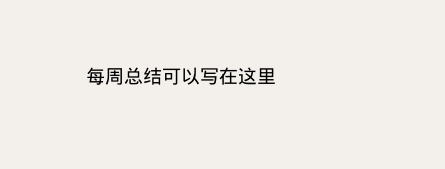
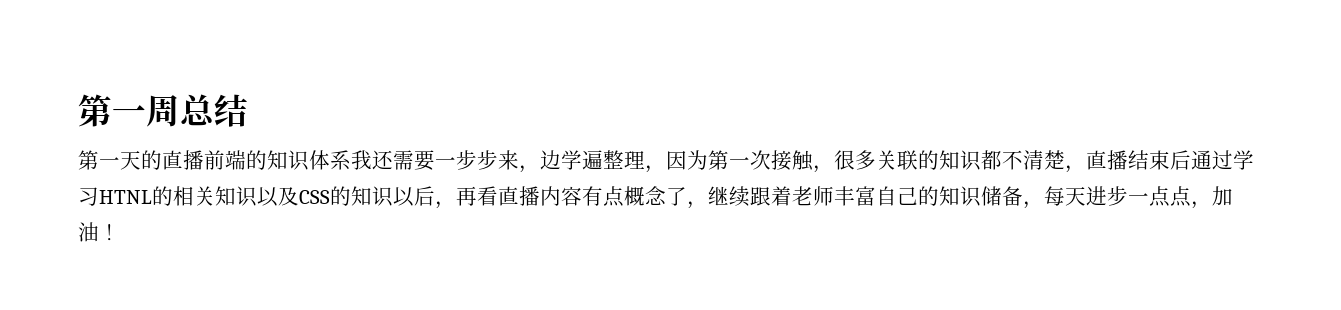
- 每周总结可以写在这里
+ 第一周总结
+ 第一天的直播前端的知识体系我还需要一步步来，边学遍整理，因为第一次接触，很多关联的知识都不清楚，直播结束后通过学习HTNL的相关知识以及CSS的知识以后，再看直播内容有点概念了，继续跟着老师丰富自己的知识储备，每天进步一点点，加油！

